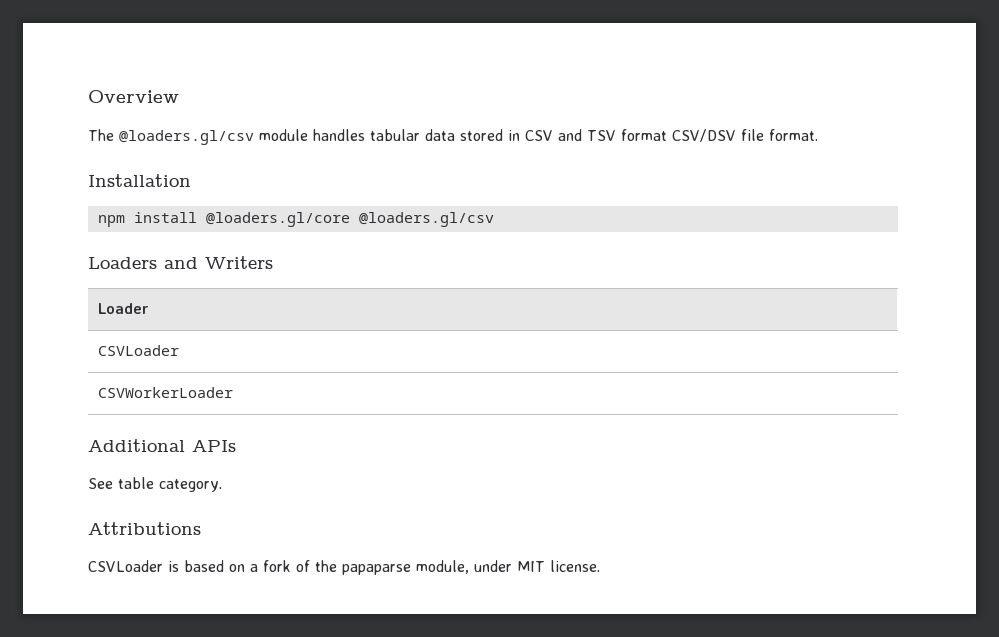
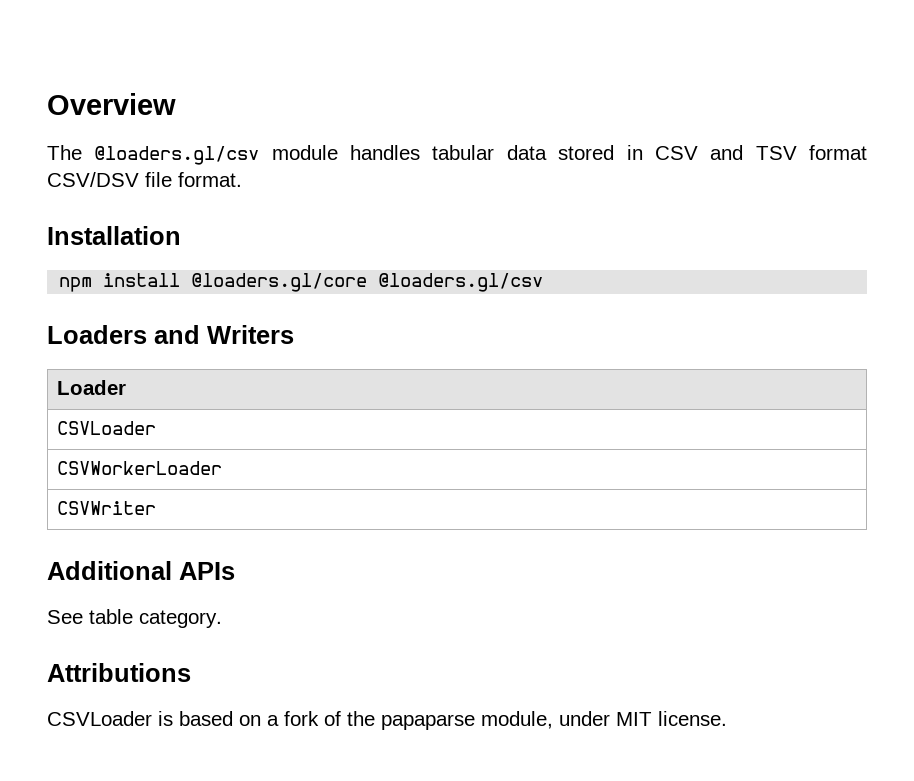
+ CSVWriter

